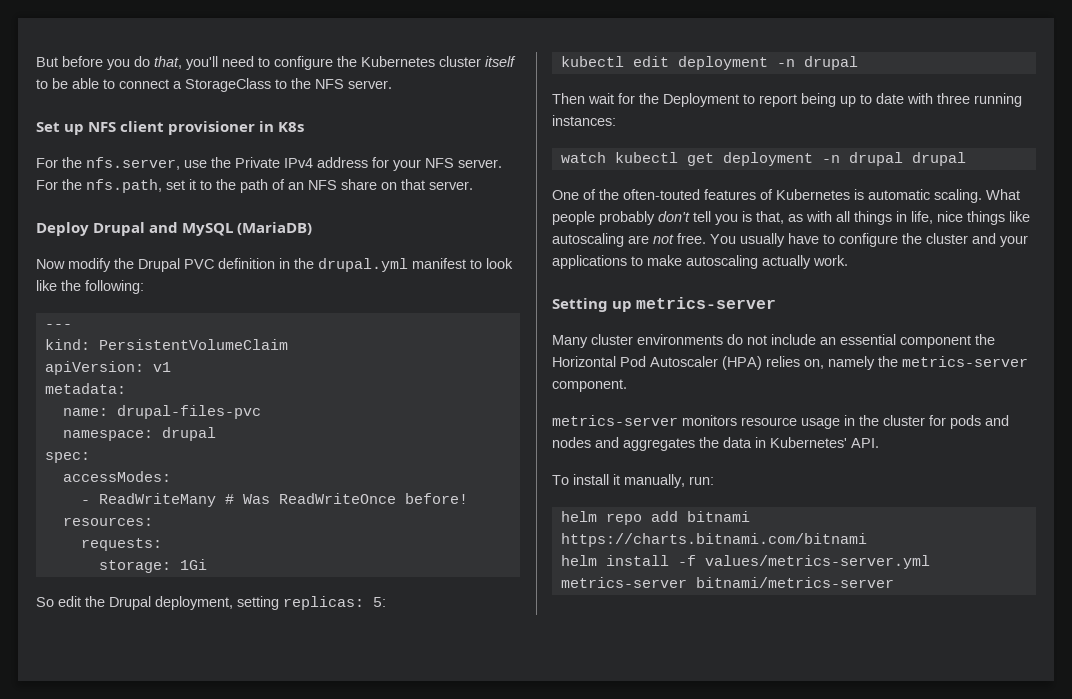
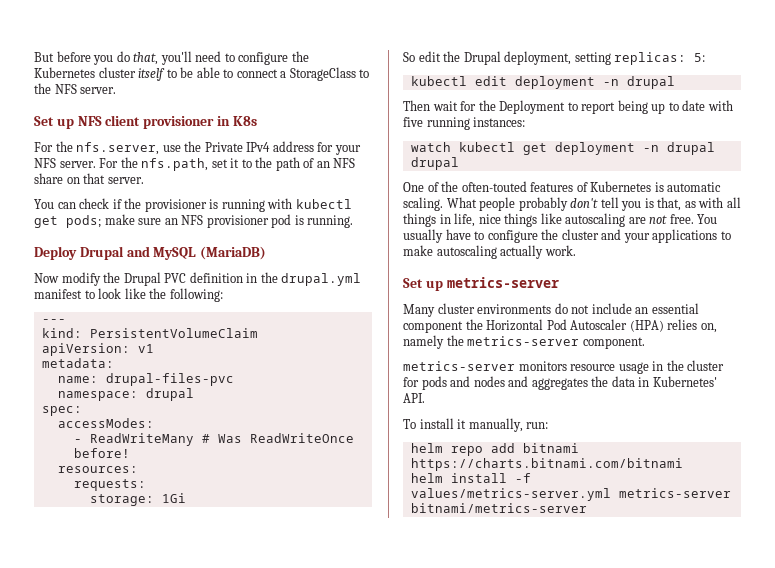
+ You can check if the provisioner is running with kubectl get pods; make sure an NFS provisioner pod is running.
- Then wait for the Deployment to report being up to date with three running instances:
+ Then wait for the Deployment to report being up to date with five running instances:
- Setting up metrics-server
+ Set up metrics-server

